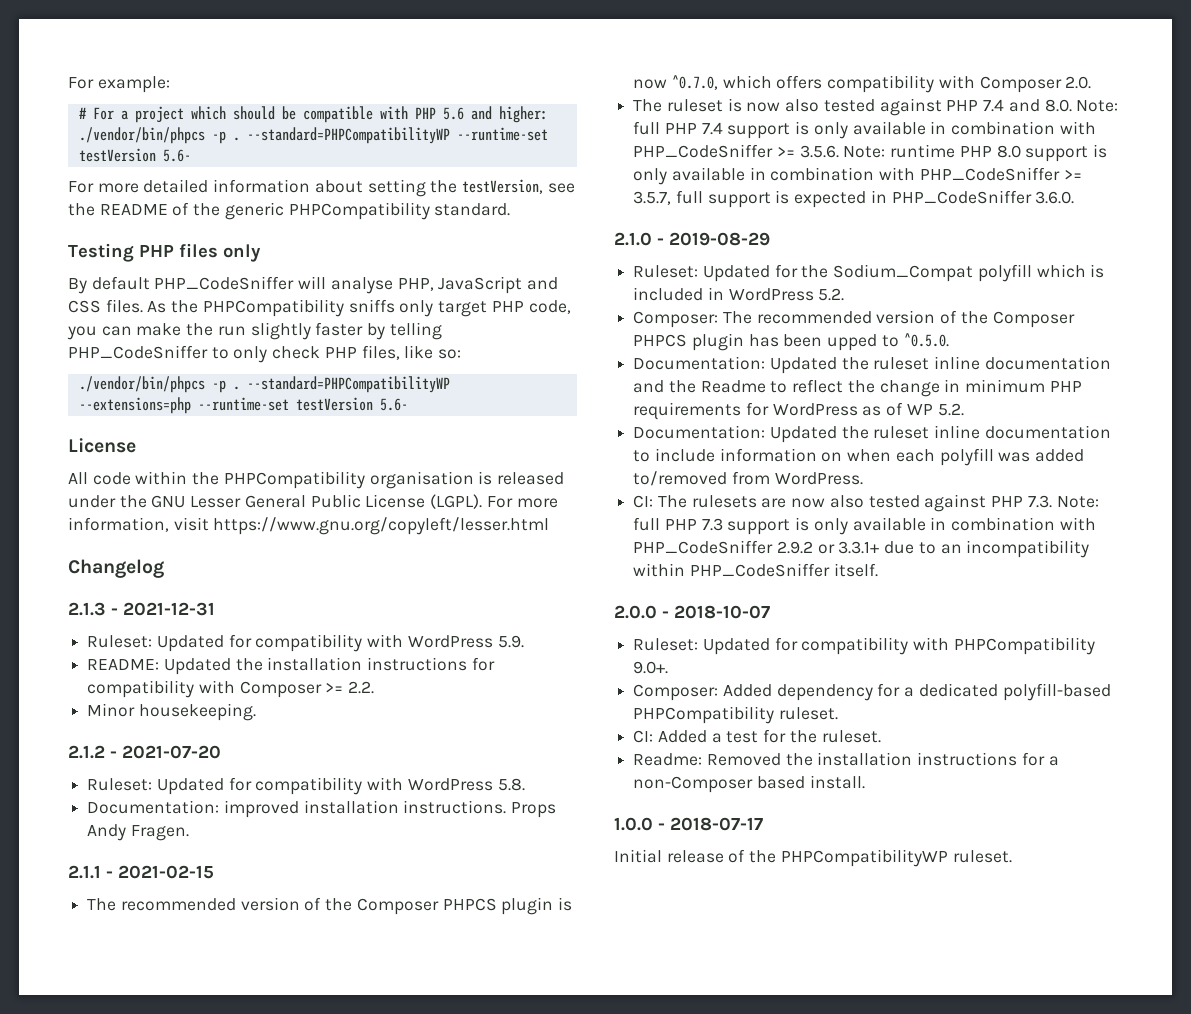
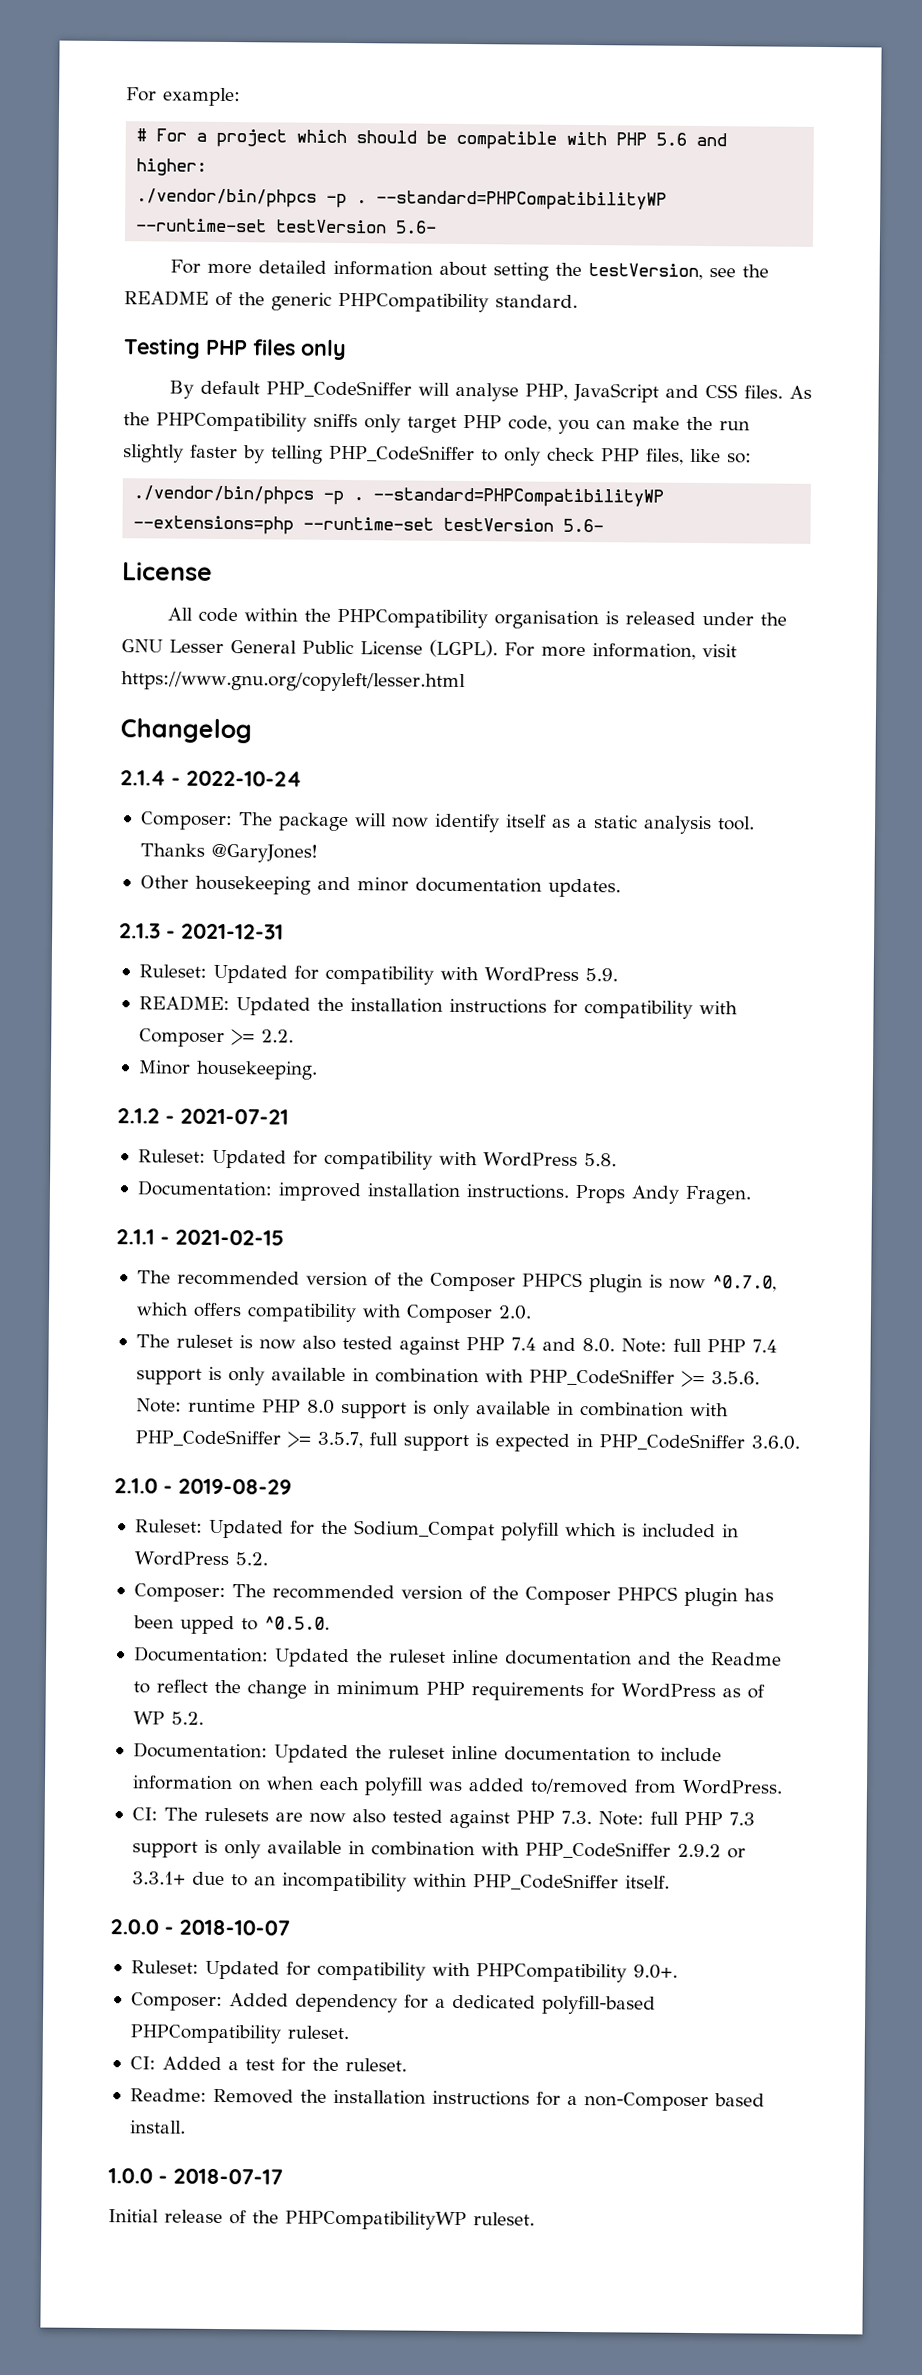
+ 2.1.4 - 2022-10-24
+ Composer: The package will now identify itself as a static analysis tool. Thanks @GaryJones!
+ Other housekeeping and minor documentation updates.
- 2.1.2 - 2021-07-20
+ 2.1.2 - 2021-07-21

